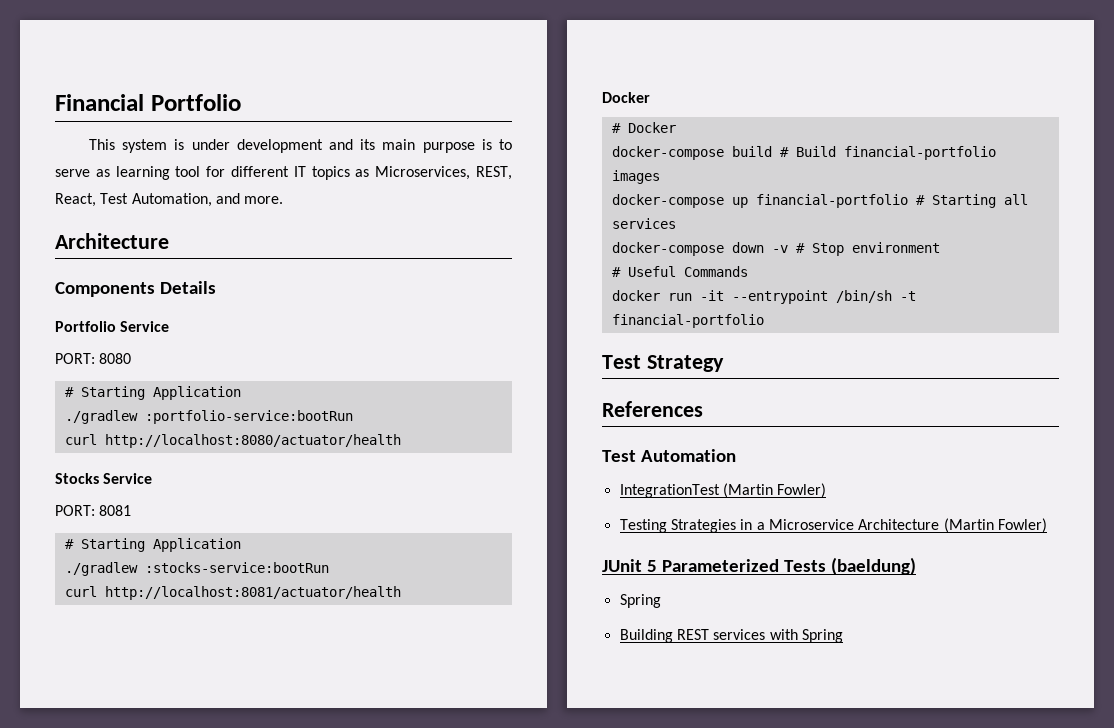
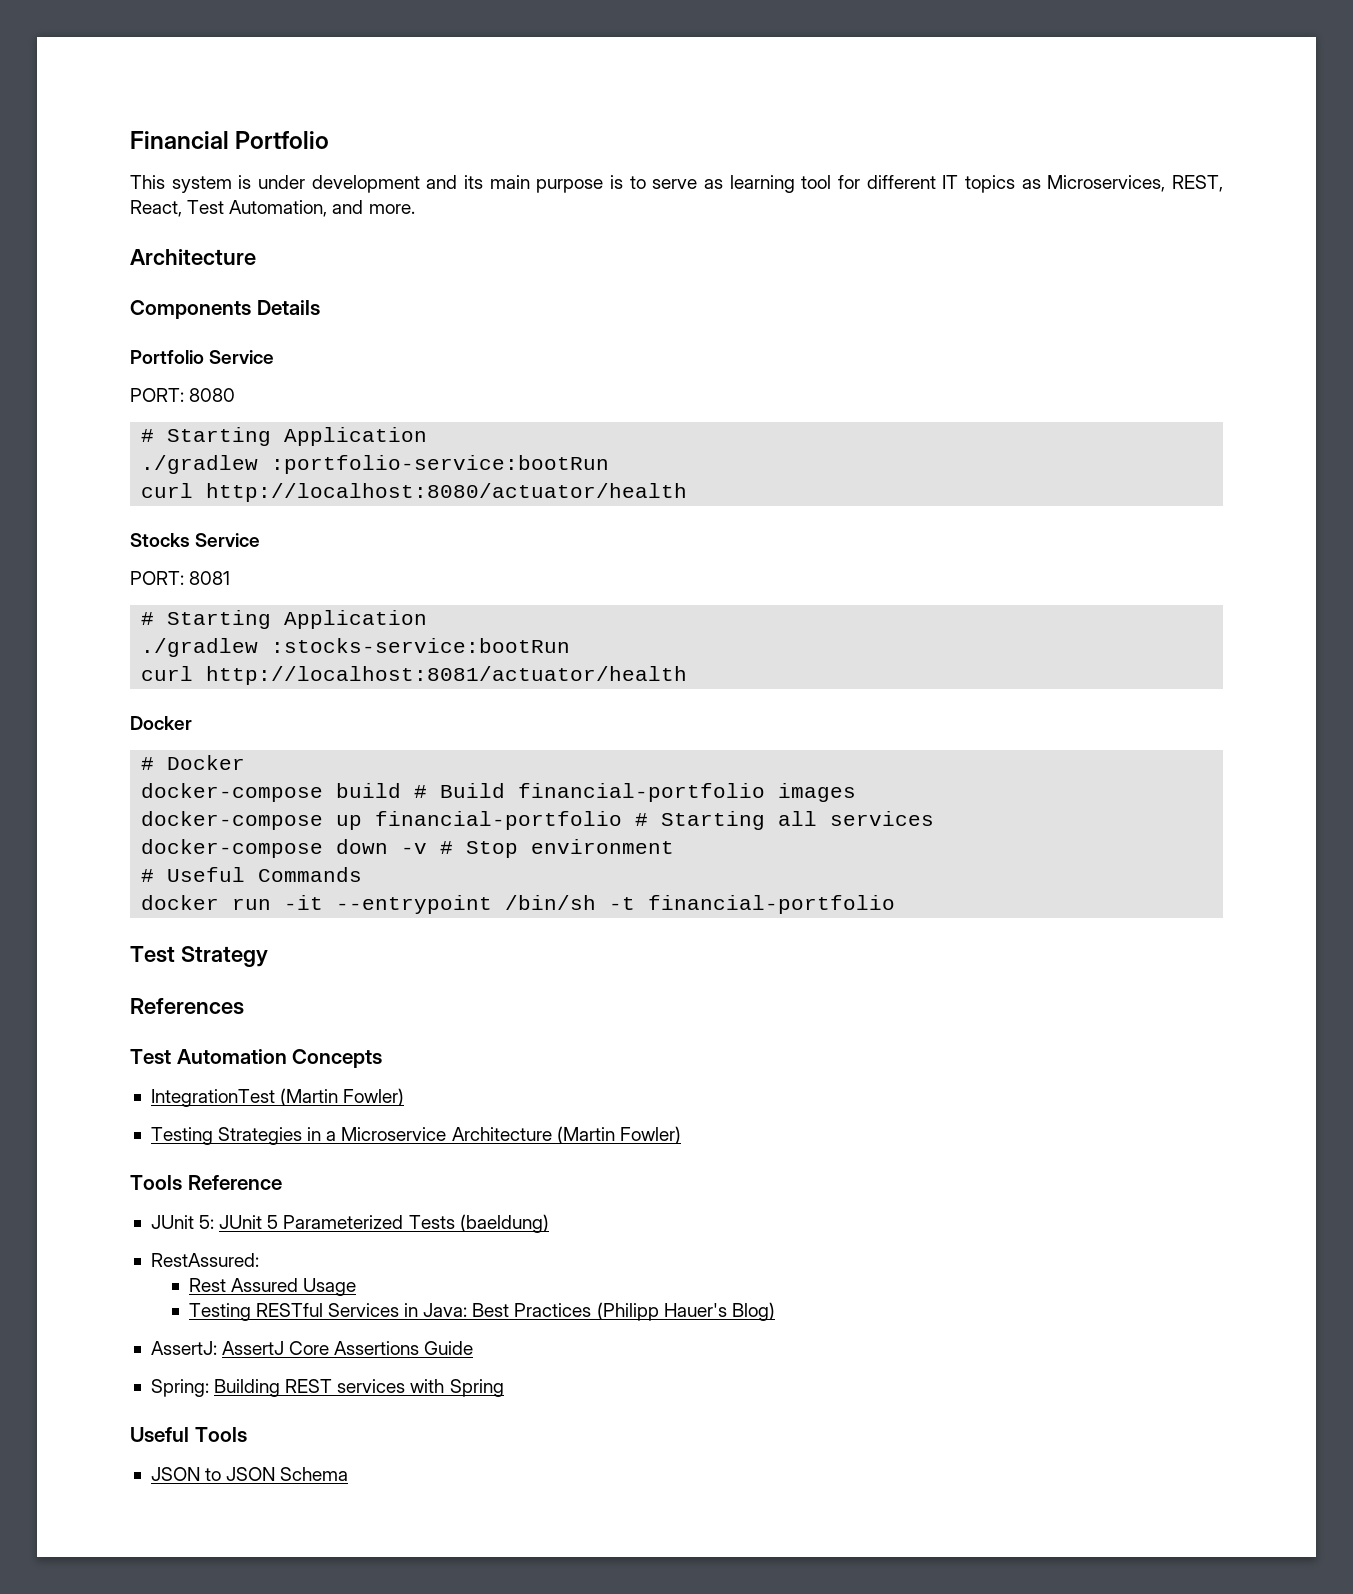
- Test Automation
+ Test Automation Concepts
- JUnit 5 Parameterized Tests (baeldung)
- Spring
- Building REST services with Spring
+ Tools Reference
+ JUnit 5: JUnit 5 Parameterized Tests (baeldung)
+ RestAssured:
+ Rest Assured Usage
+ Testing RESTful Services in Java: Best Practices (Philipp Hauer's Blog)
+ AssertJ: AssertJ Core Assertions Guide
+ Spring: Building REST services with Spring
+ Useful Tools
+ JSON to JSON Schema

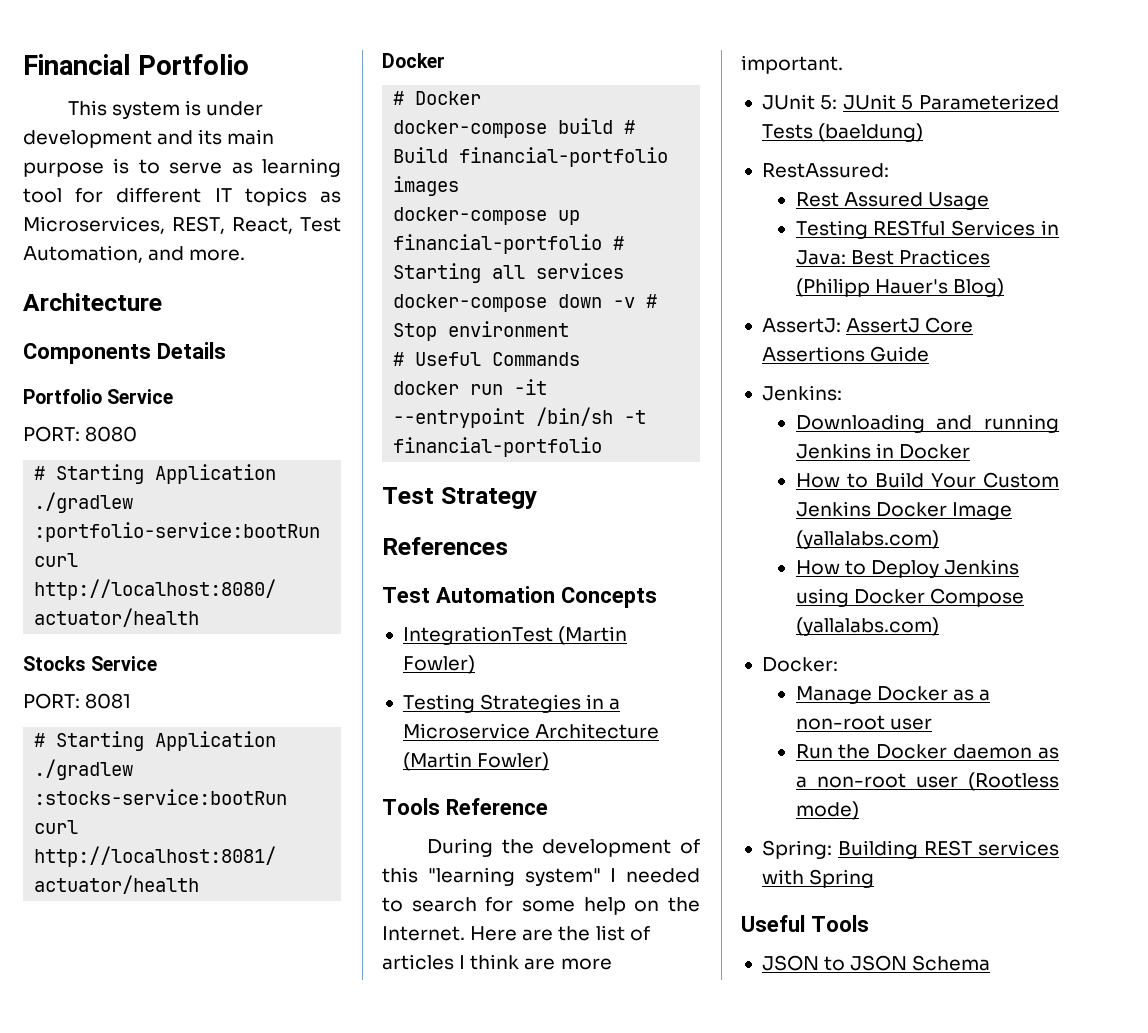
+ During the development of this "learning system" I needed to search for some help on the Internet. Here are the list of articles I think are more important.
+ Jenkins:
+ Downloading and running Jenkins in Docker
+ How to Build Your Custom Jenkins Docker Image (yallalabs.com)
+ How to Deploy Jenkins using Docker Compose (yallalabs.com)
+ Docker:
+ Manage Docker as a non-root user
+ Run the Docker daemon as a non-root user (Rootless mode)

